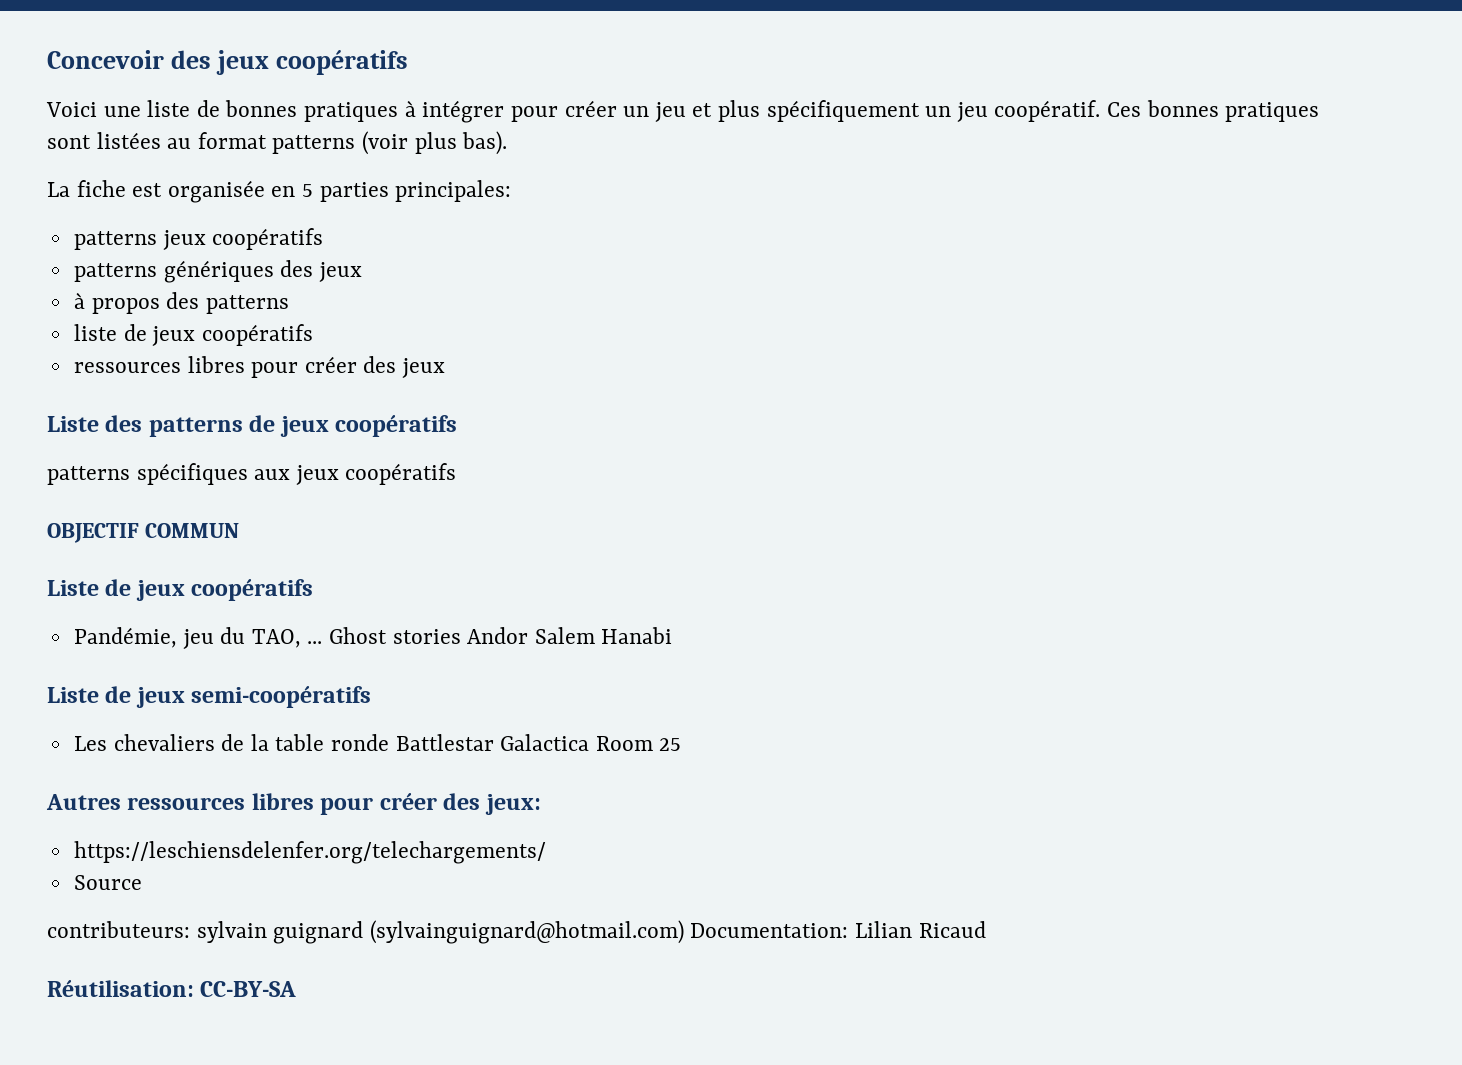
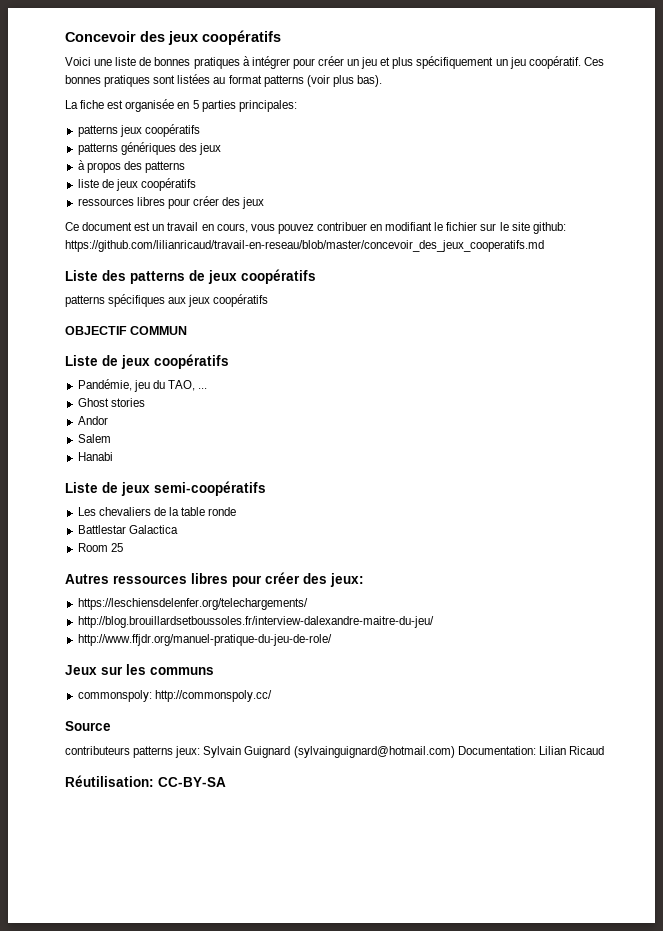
+ Ce document est un travail en cours, vous pouvez contribuer en modifiant le fichier sur le site github: https://github.com/lilianricaud/travail-en-reseau/blob/master/concevoir_des_jeux_cooperatifs.md
- Pandémie, jeu du TAO, ... Ghost stories Andor Salem Hanabi
+ Pandémie, jeu du TAO, ...
+ Ghost stories
+ Andor
+ Salem
+ Hanabi
- Les chevaliers de la table ronde Battlestar Galactica Room 25
+ Les chevaliers de la table ronde
+ Battlestar Galactica
+ Room 25
+ http://blog.brouillardsetboussoles.fr/interview-dalexandre-maitre-du-jeu/
+ http://www.ffjdr.org/manuel-pratique-du-jeu-de-role/
+ Jeux sur les communs
+ commonspoly: http://commonspoly.cc/
  Source
- contributeurs: sylvain guignard (sylvainguignard@hotmail.com) Documentation: Lilian Ricaud
+ contributeurs patterns jeux: Sylvain Guignard (sylvainguignard@hotmail.com) Documentation: Lilian Ricaud

